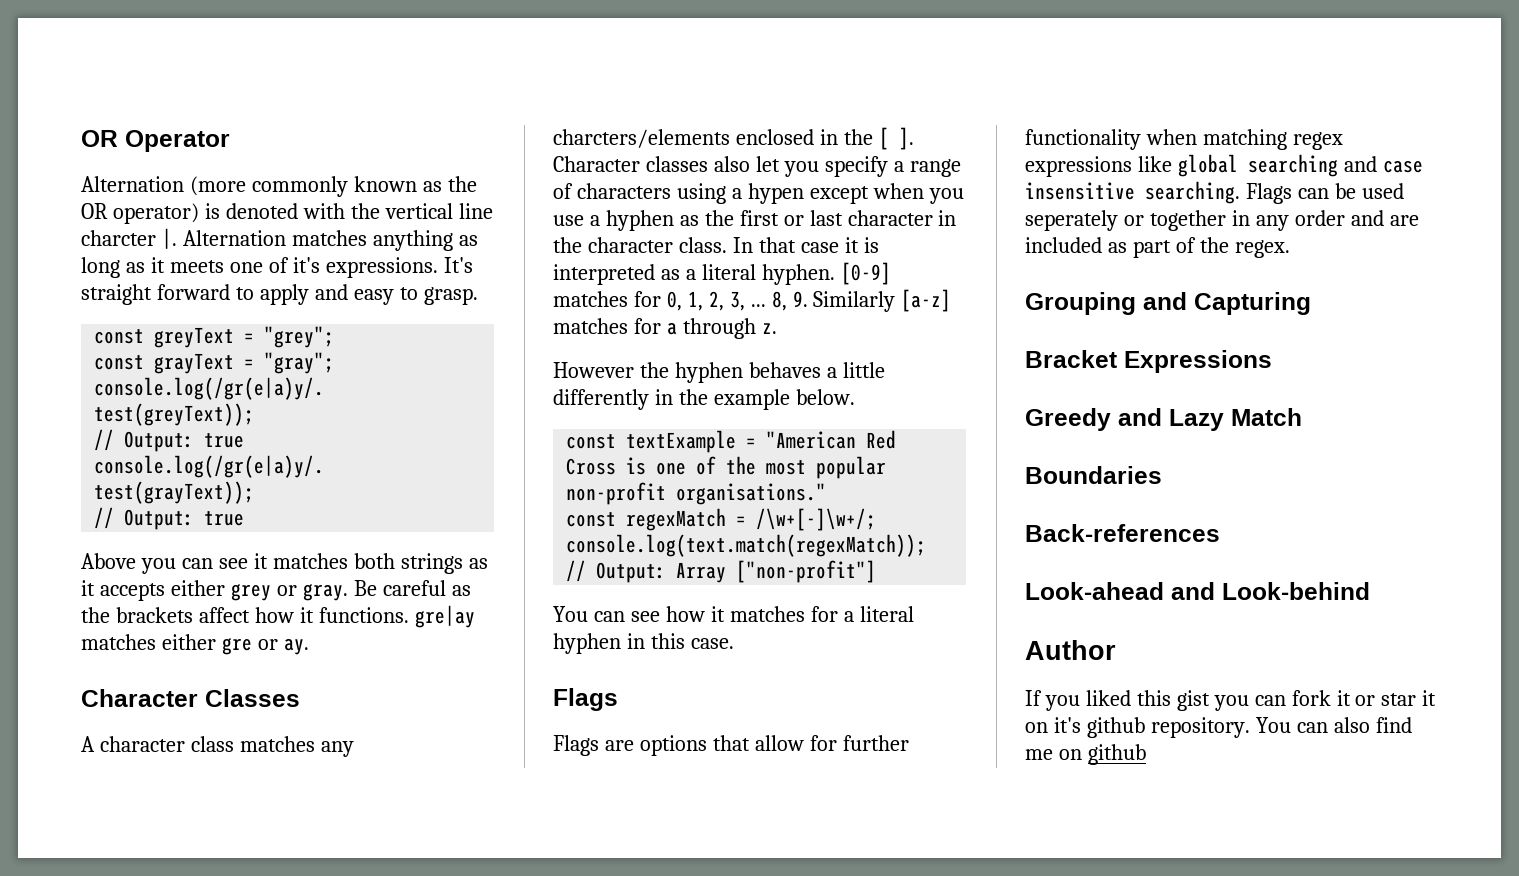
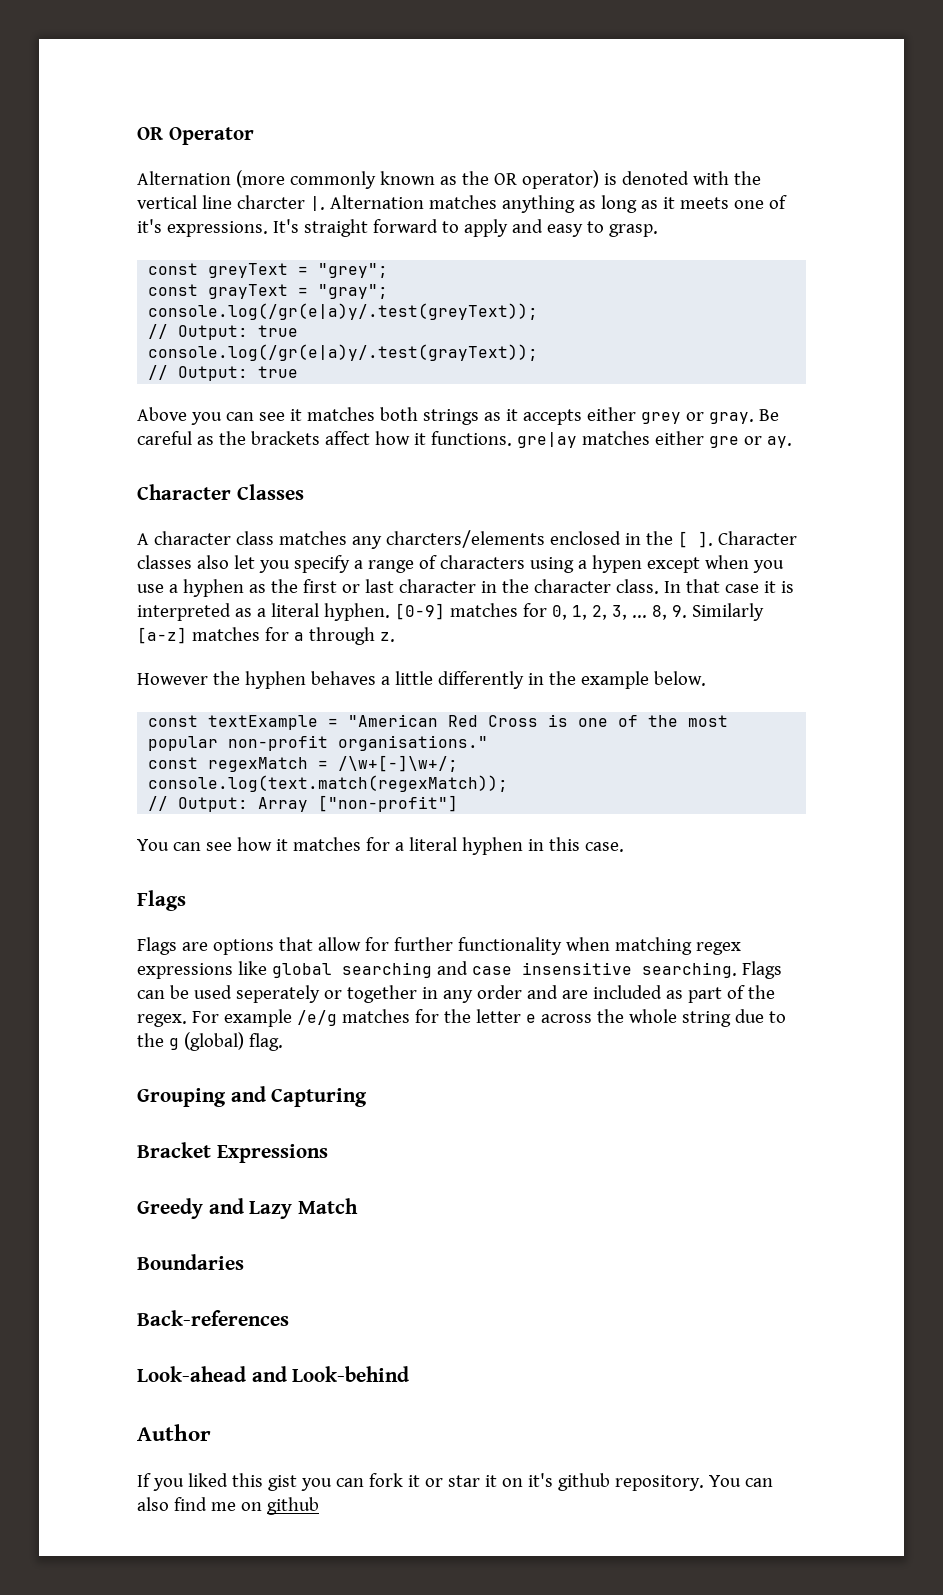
+ For example /e/g matches for the letter e across the whole string due to the g (global) flag.

